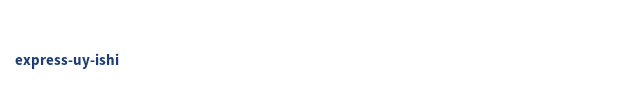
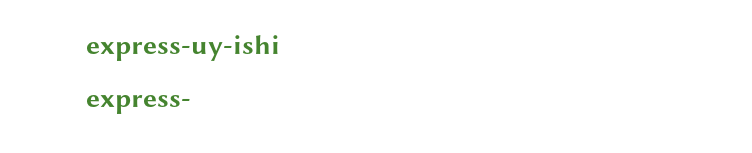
+ express-

